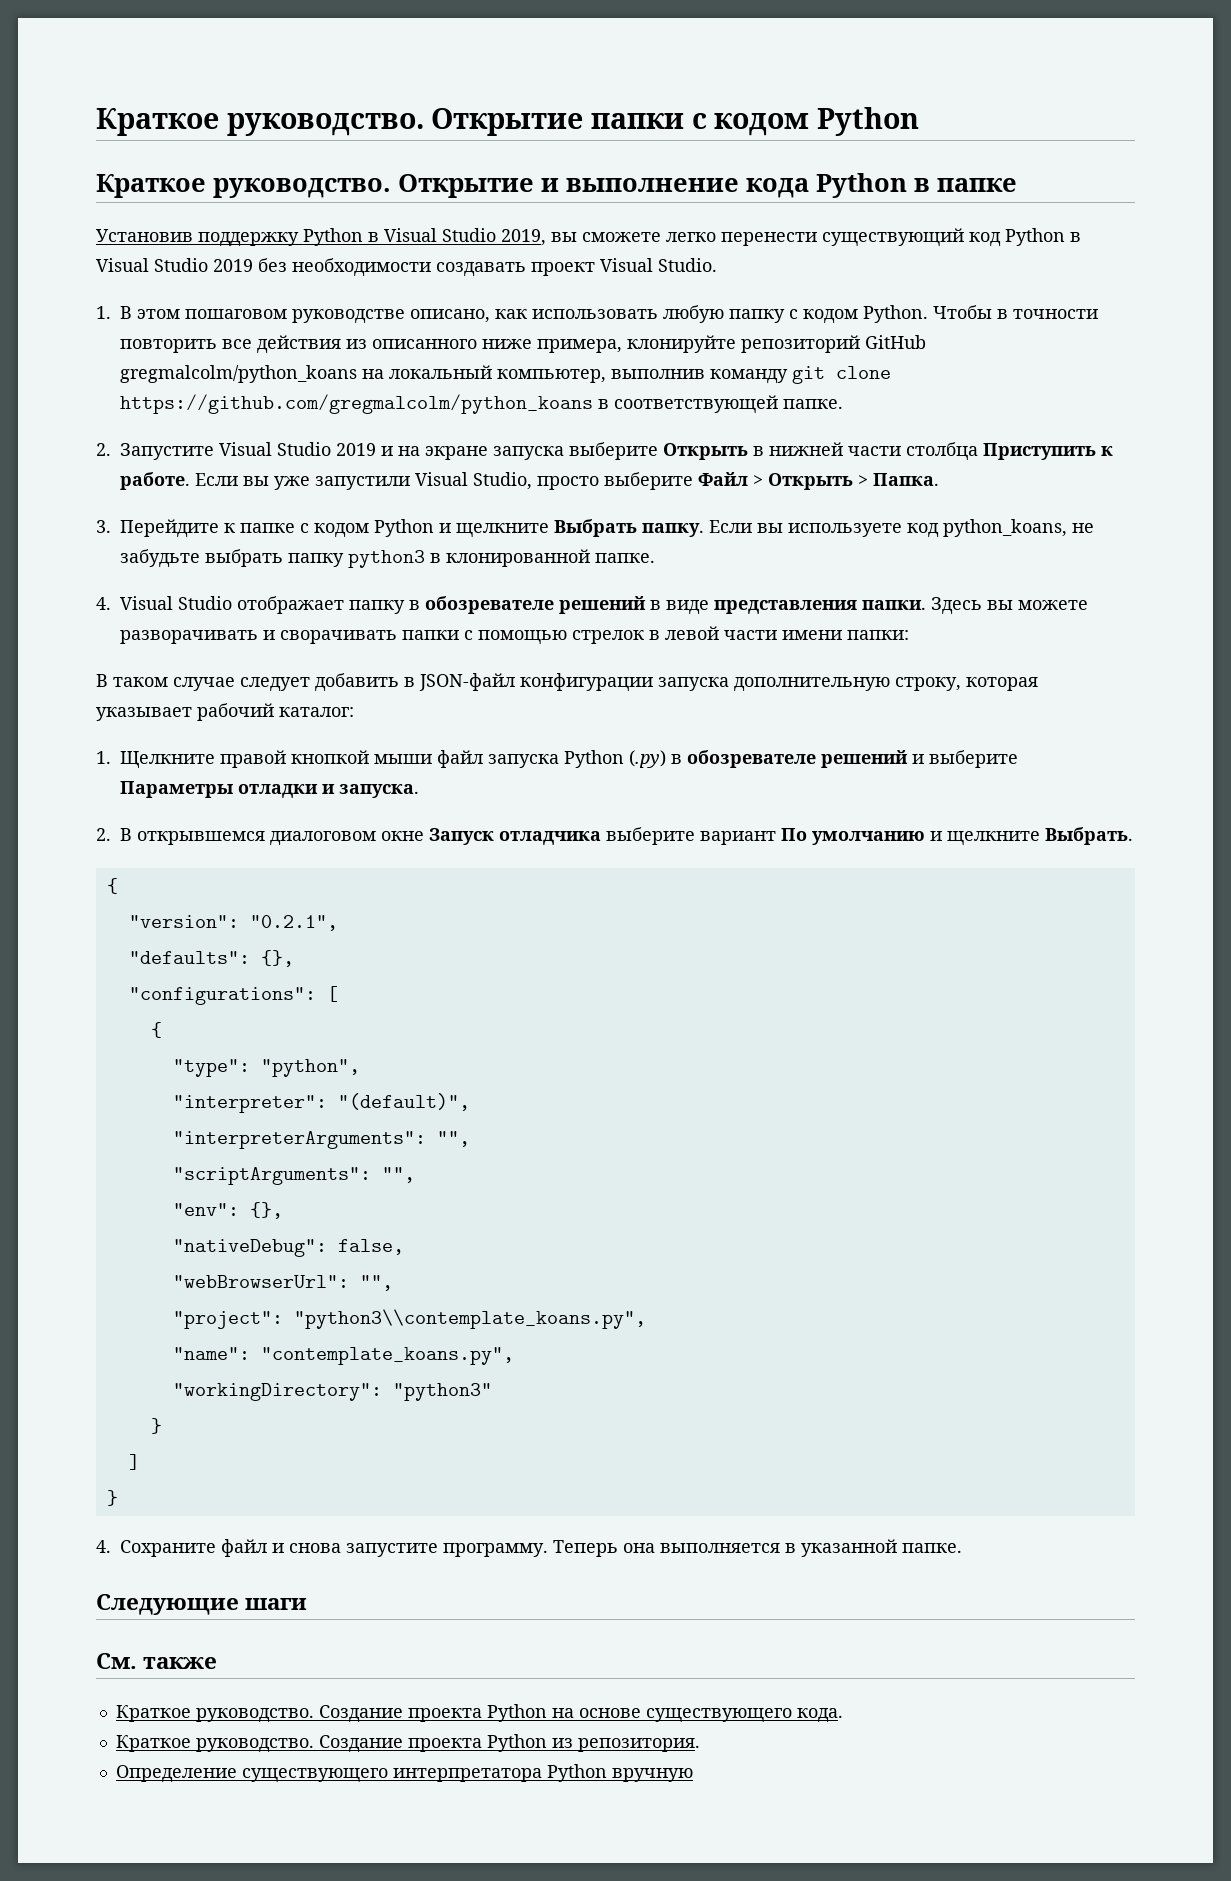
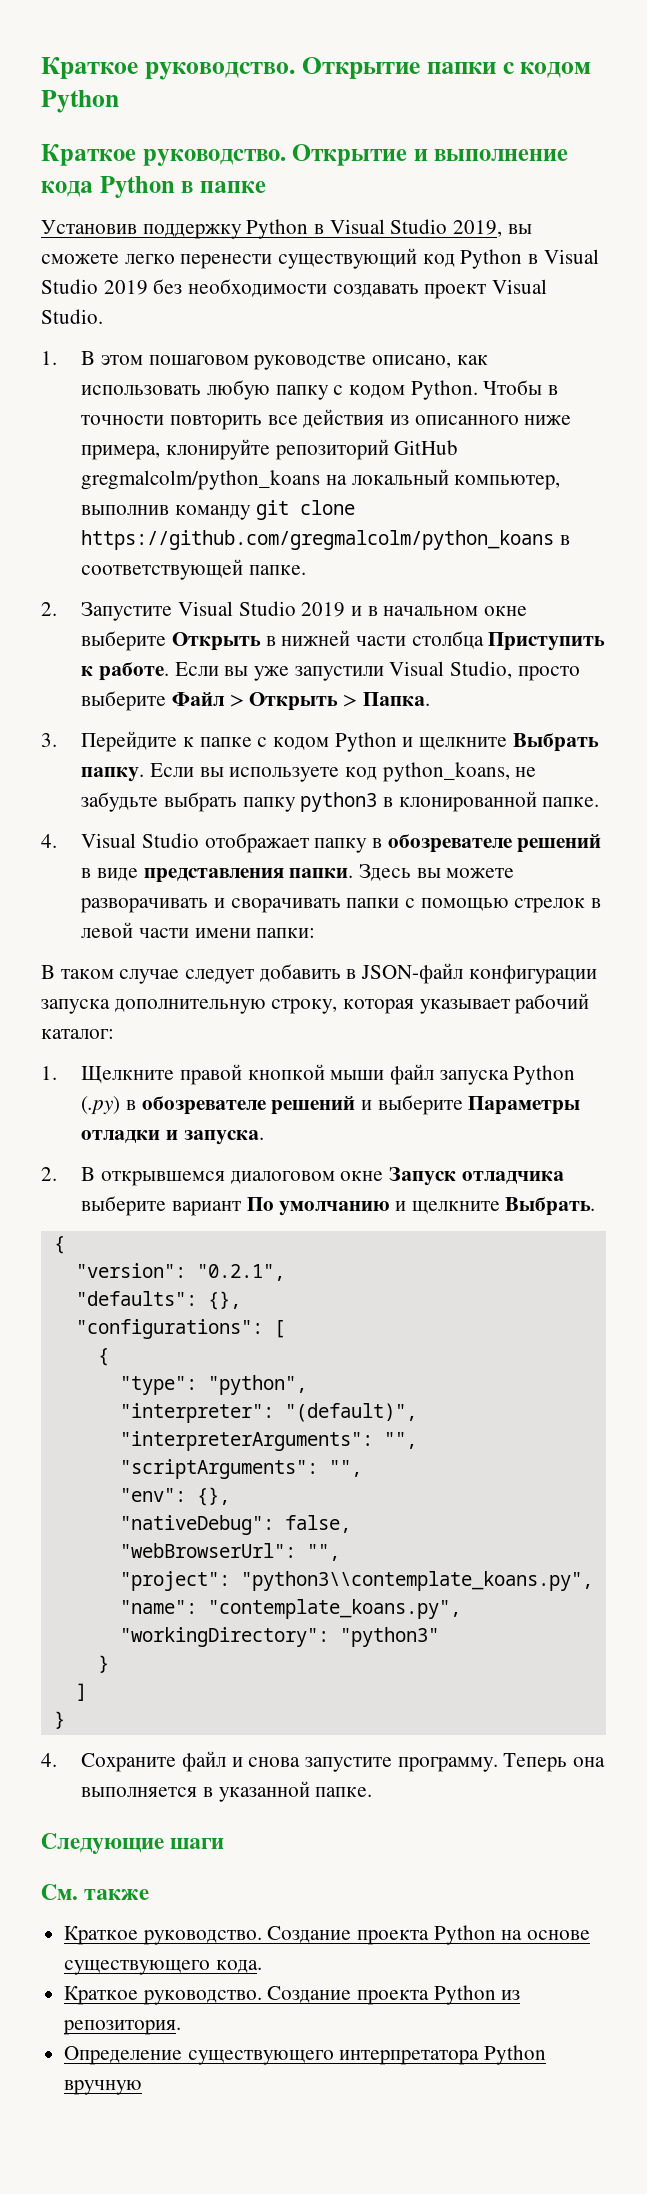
- 2. Запустите Visual Studio 2019 и на экране запуска выберите Открыть в нижней части столбца Приступить к работе.
+ 2. Запустите Visual Studio 2019 и в начальном окне выберите Открыть в нижней части столбца Приступить к работе.

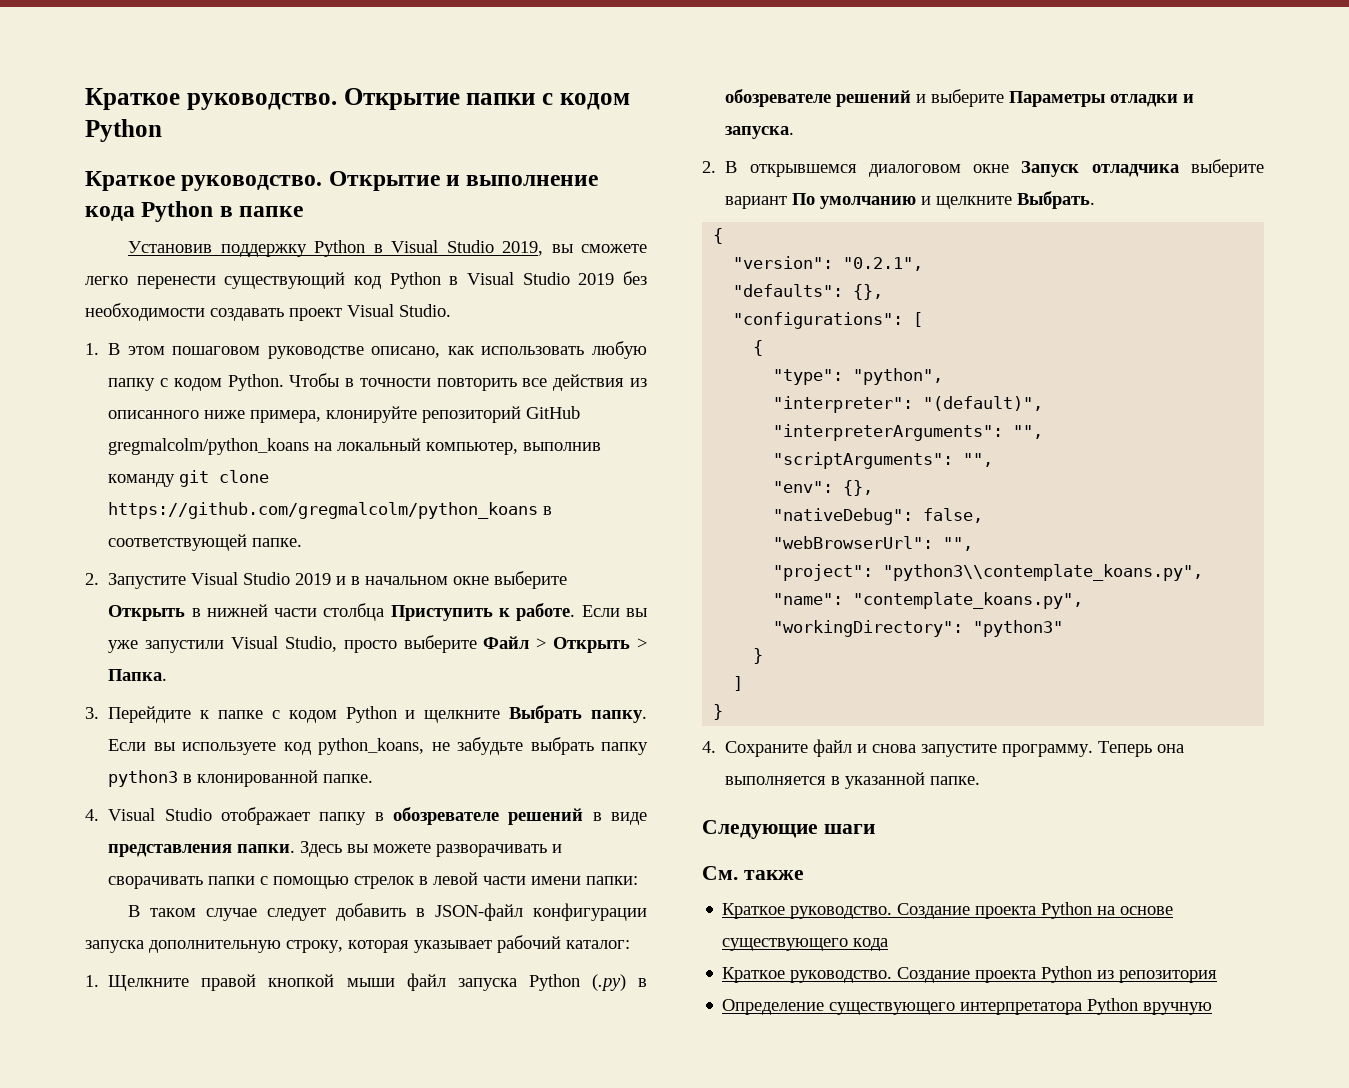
- Создание проекта Python на основе существующего кода.
+ Создание проекта Python на основе существующего кода
- Создание проекта Python из репозитория.
+ Создание проекта Python из репозитория

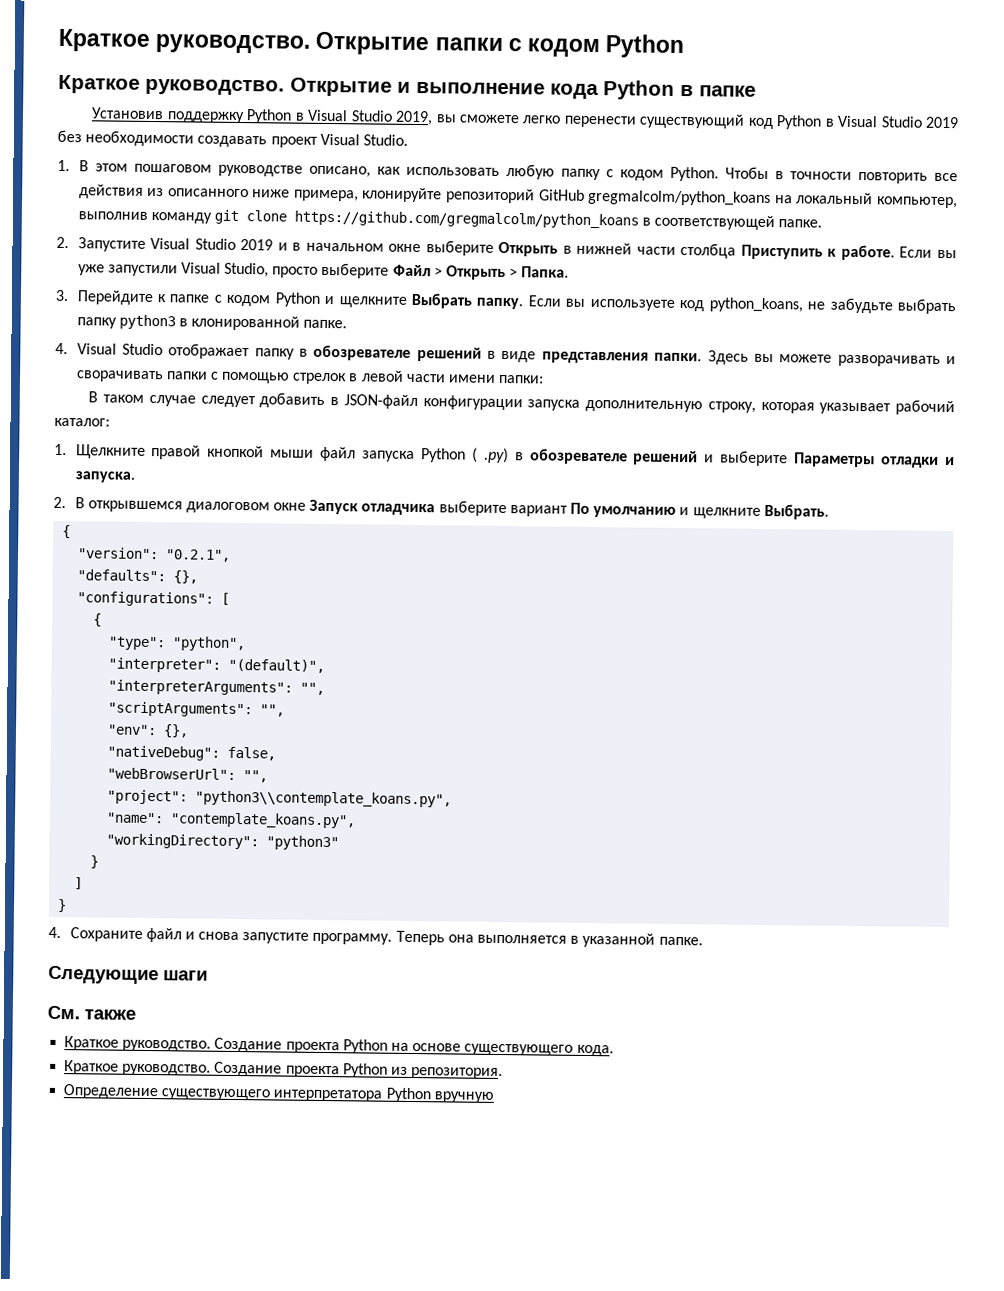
- 1. Щелкните правой кнопкой мыши файл запуска Python (.py) в обозревателе решений и выберите Параметры отладки и запуска.
+ 1. Щелкните правой кнопкой мыши файл запуска Python ( .py) в обозревателе решений и выберите Параметры отладки и запуска.
- Создание проекта Python на основе существующего кода
+ Создание проекта Python на основе существующего кода.
- Создание проекта Python из репозитория
+ Создание проекта Python из репозитория.

